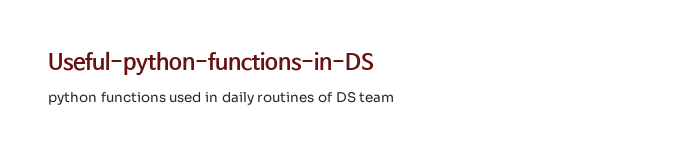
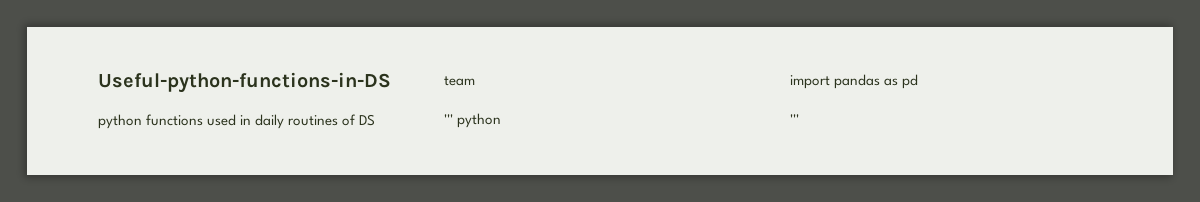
+ ''' python
+ import pandas as pd
+ '''

